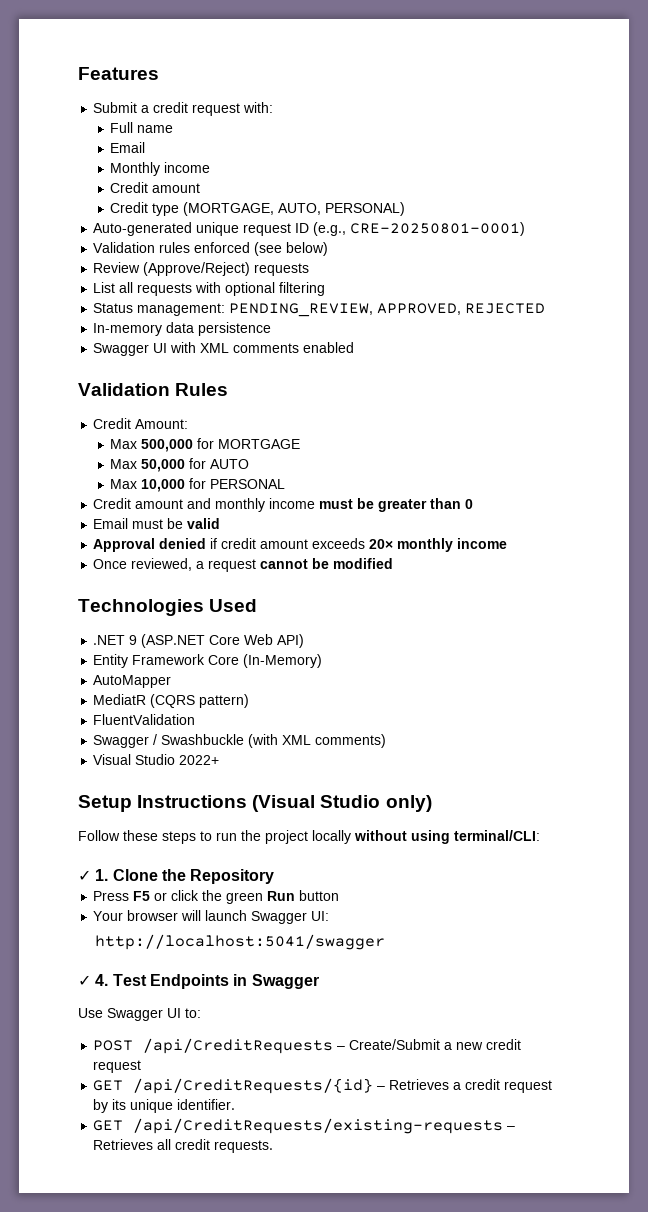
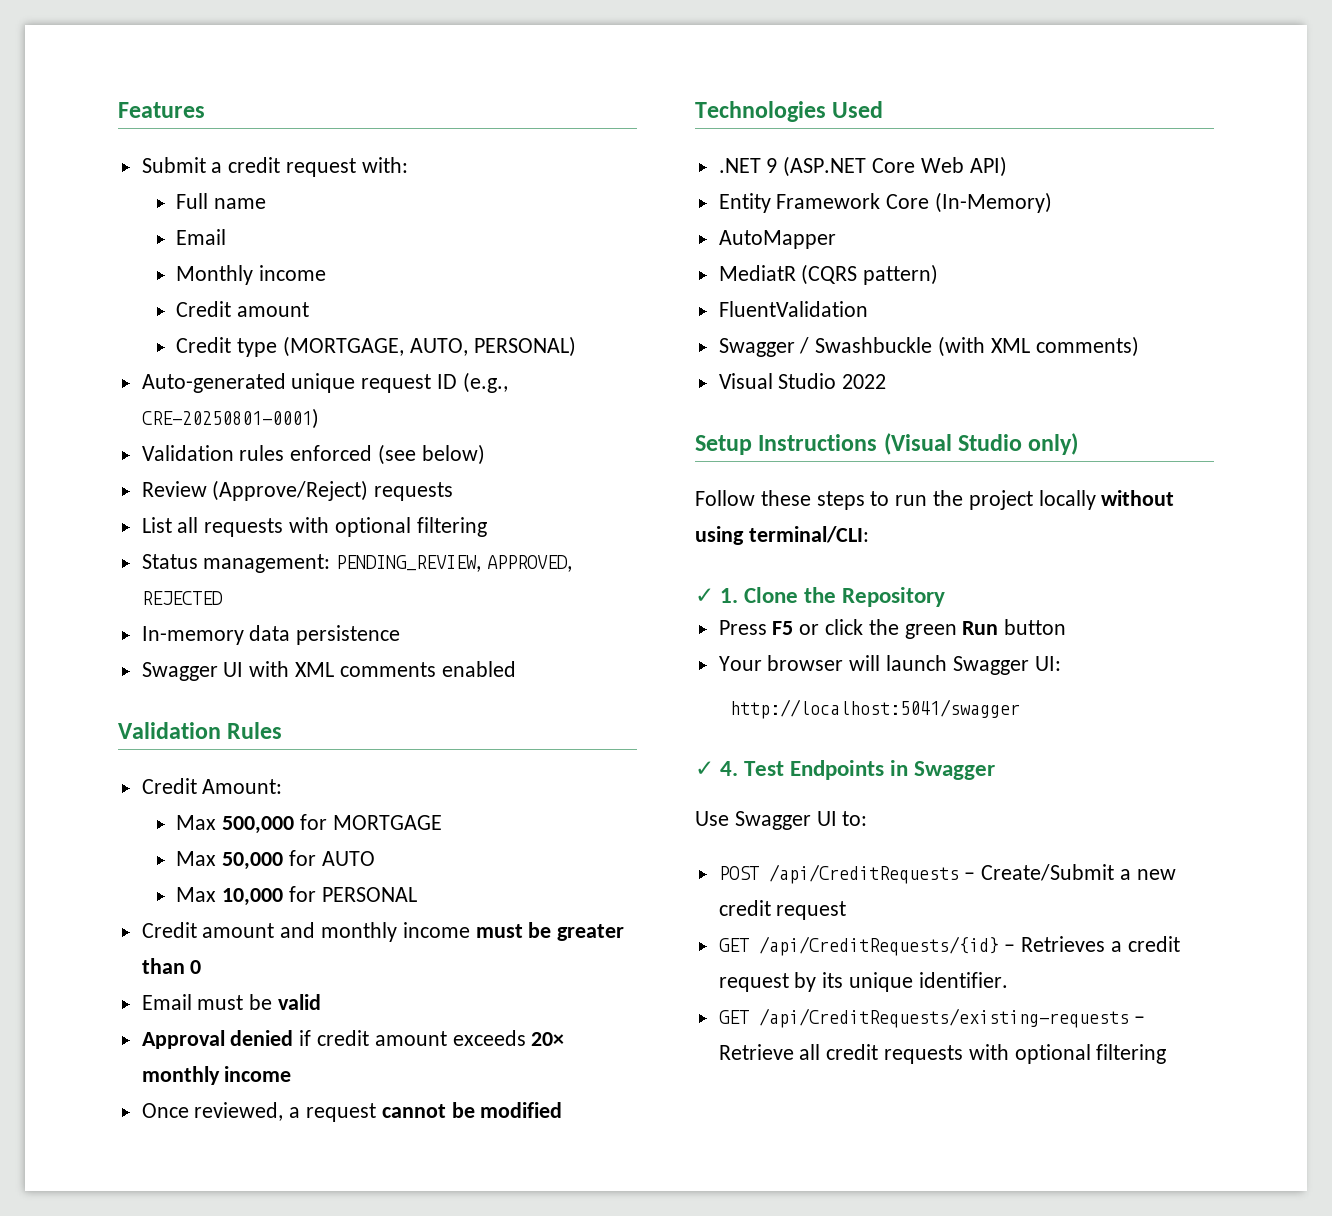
- Visual Studio 2022+
+ Visual Studio 2022
- GET /api/CreditRequests/existing-requests – Retrieves all credit requests.
+ GET /api/CreditRequests/existing-requests – Retrieve all credit requests with optional filtering

